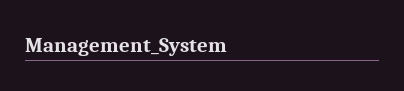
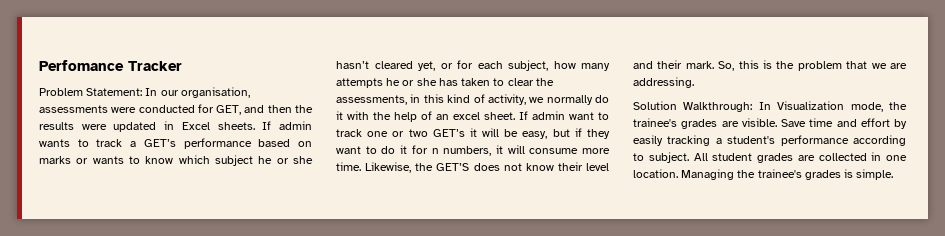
- Management_System
+ Perfomance Tracker
+ Problem Statement: In our organisation, assessments were conducted for GET, and then the results were updated in Excel sheets. If admin wants to track a GET’s performance based on marks or wants to know which subject he or she hasn’t cleared yet, or for each subject, how many attempts he or she has taken to clear the assessments, in this kind of activity, we normally do it with the help of an excel sheet. If admin want to track one or two GET’s it will be easy, but if they want to do it for n numbers, it will consume more time. Likewise, the GET’S does not know their level and their mark. So, this is the problem that we are addressing.
+ Solution Walkthrough: In Visualization mode, the trainee's grades are visible. Save time and effort by easily tracking a student's performance according to subject. All student grades are collected in one location. Managing the trainee's grades is simple.

